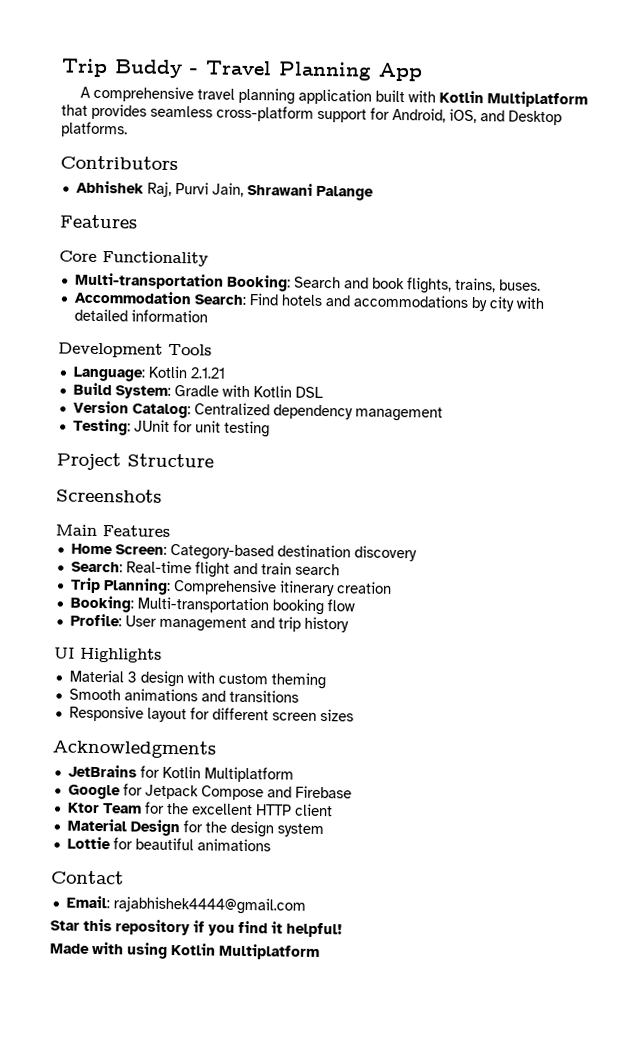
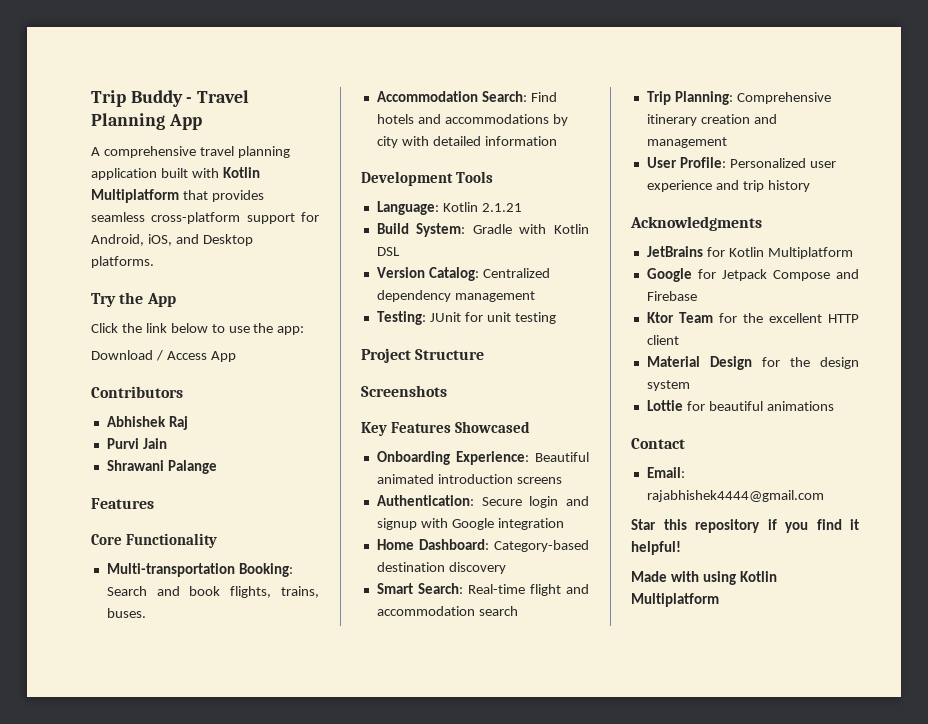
+ Try the App
+ Click the link below to use the app:
+ Download / Access App
- Abhishek Raj, Purvi Jain, Shrawani Palange
+ Abhishek Raj
+ Purvi Jain
+ Shrawani Palange
- Main Features
+ Key Features Showcased
+ Onboarding Experience: Beautiful animated introduction screens
+ Authentication: Secure login and signup with Google integration
- Home Screen: Category-based destination discovery
+ Home Dashboard: Category-based destination discovery
- Search: Real-time flight and train search
+ Smart Search: Real-time flight and accommodation search
- Trip Planning: Comprehensive itinerary creation
- Booking: Multi-transportation booking flow
- Profile: User management and trip history
- UI Highlights
- Material 3 design with custom theming
- Smooth animations and transitions
- Responsive layout for different screen sizes
+ Trip Planning: Comprehensive itinerary creation and management
+ User Profile: Personalized user experience and trip history

